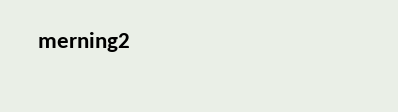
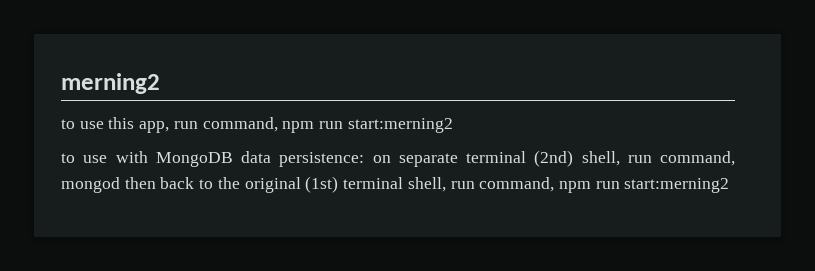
+ to use this app, run command, npm run start:merning2
+ to use with MongoDB data persistence: on separate terminal (2nd) shell, run command, mongod then back to the original (1st) terminal shell, run command, npm run start:merning2

